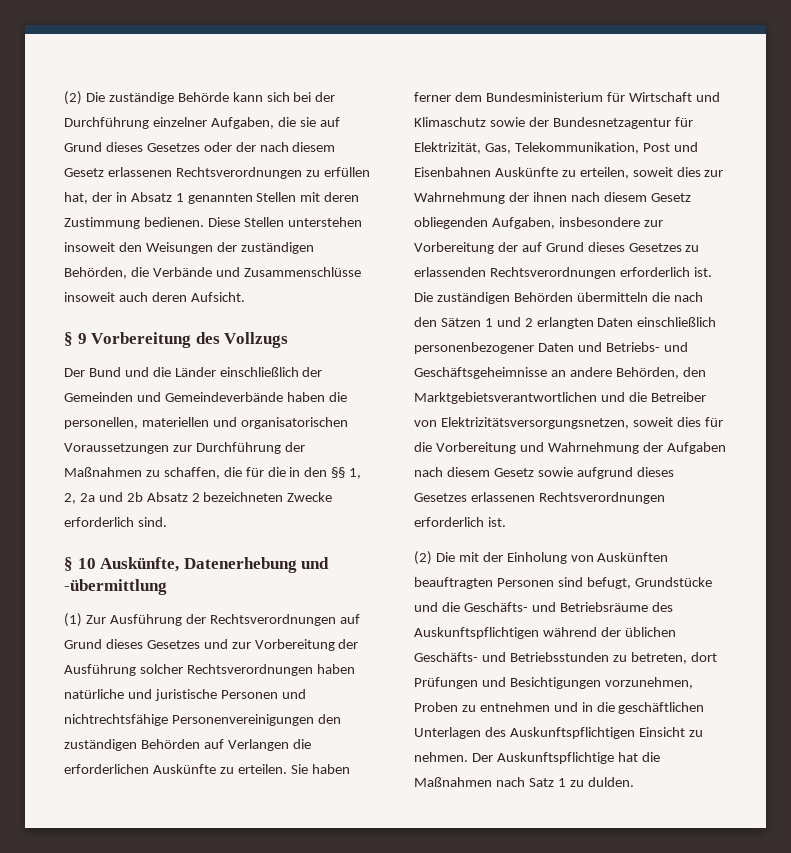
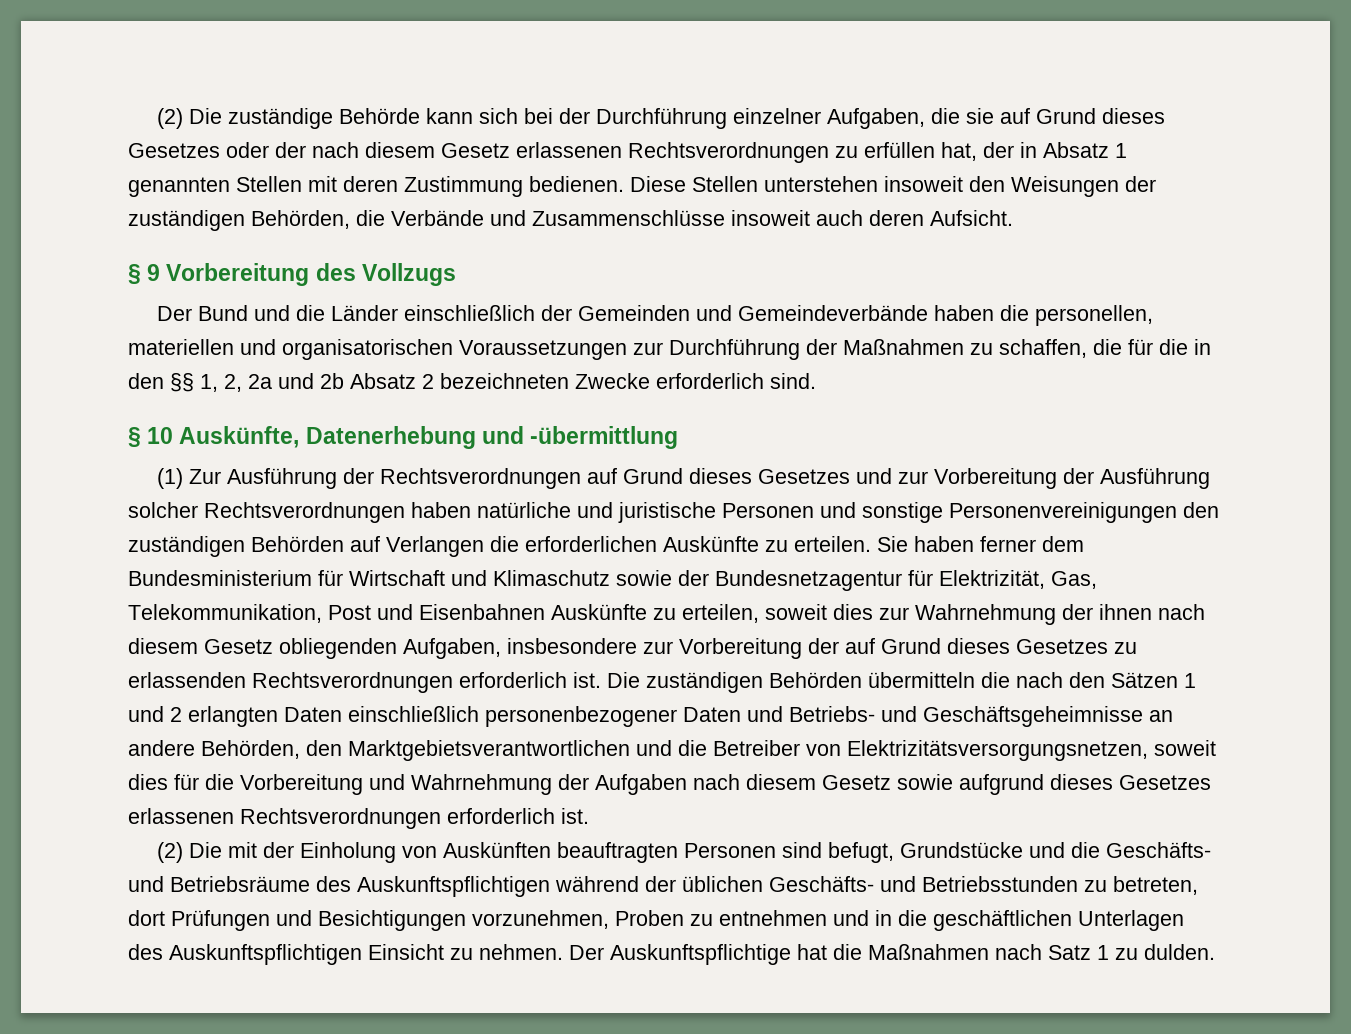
- (1) Zur Ausführung der Rechtsverordnungen auf Grund dieses Gesetzes und zur Vorbereitung der Ausführung solcher Rechtsverordnungen haben natürliche und juristische Personen und nichtrechtsfähige Personenvereinigungen den zuständigen Behörden auf Verlangen die erforderlichen Auskünfte zu erteilen.
+ (1) Zur Ausführung der Rechtsverordnungen auf Grund dieses Gesetzes und zur Vorbereitung der Ausführung solcher Rechtsverordnungen haben natürliche und juristische Personen und sonstige Personenvereinigungen den zuständigen Behörden auf Verlangen die erforderlichen Auskünfte zu erteilen.

